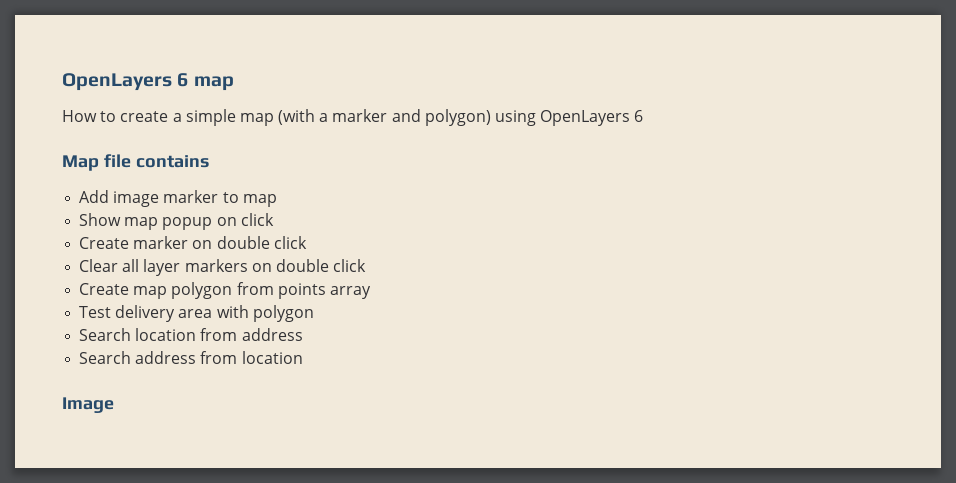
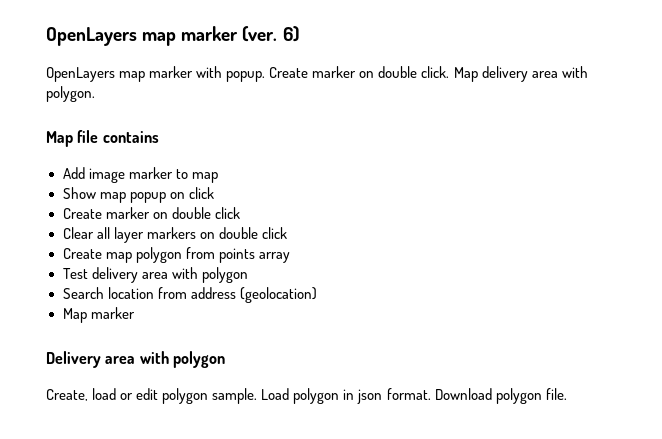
- OpenLayers 6 map
- How to create a simple map (with a marker and polygon) using OpenLayers 6
+ OpenLayers map marker (ver. 6)
+ OpenLayers map marker with popup. Create marker on double click. Map delivery area with polygon.
- Search location from address
- Search address from location
- Image
+ Search location from address (geolocation)
+ Map marker
+ Delivery area with polygon
+ Create, load or edit polygon sample. Load polygon in json format. Download polygon file.

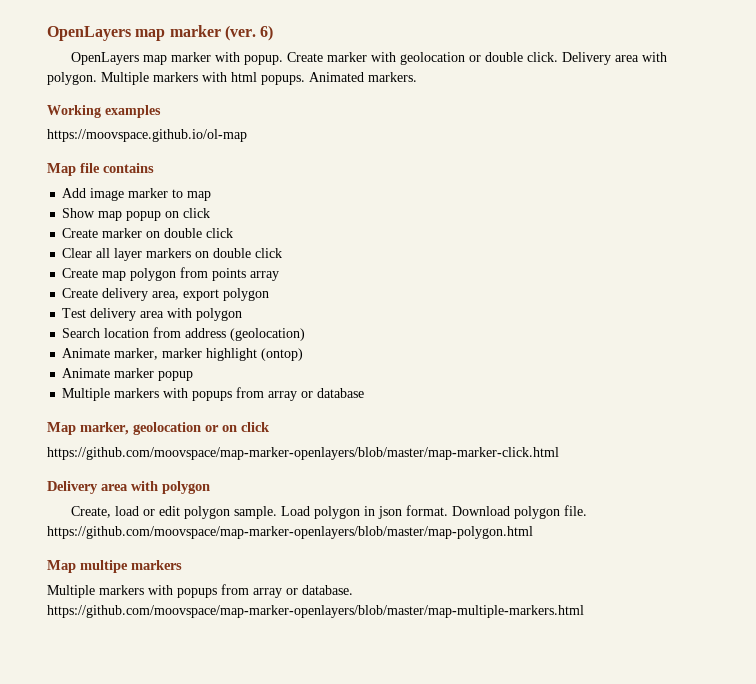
- Create marker on double click. Map delivery area with polygon.
+ Create marker with geolocation or double click. Delivery area with polygon. Multiple markers with html popups. Animated markers.
+ Working examples
+ https://moovspace.github.io/ol-map
+ Create delivery area, export polygon
- Map marker
+ Animate marker, marker highlight (ontop)
+ Animate marker popup
+ Multiple markers with popups from array or database
+ Map marker, geolocation or on click
+ https://github.com/moovspace/map-marker-openlayers/blob/master/map-marker-click.html
- Download polygon file.
+ Download polygon file. https://github.com/moovspace/map-marker-openlayers/blob/master/map-polygon.html
+ Map multipe markers
+ Multiple markers with popups from array or database. https://github.com/moovspace/map-marker-openlayers/blob/master/map-multiple-markers.html

